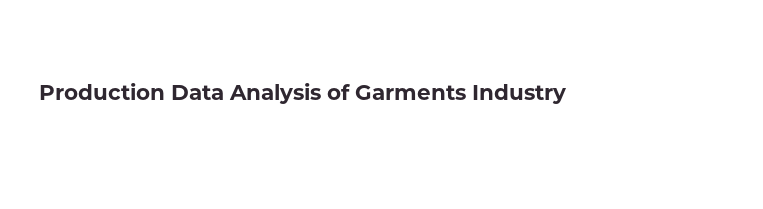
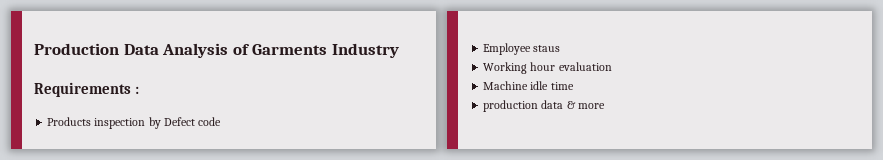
+ Requirements :
+ Products inspection by Defect code
+ Employee staus
+ Working hour evaluation
+ Machine idle time
+ production data & more

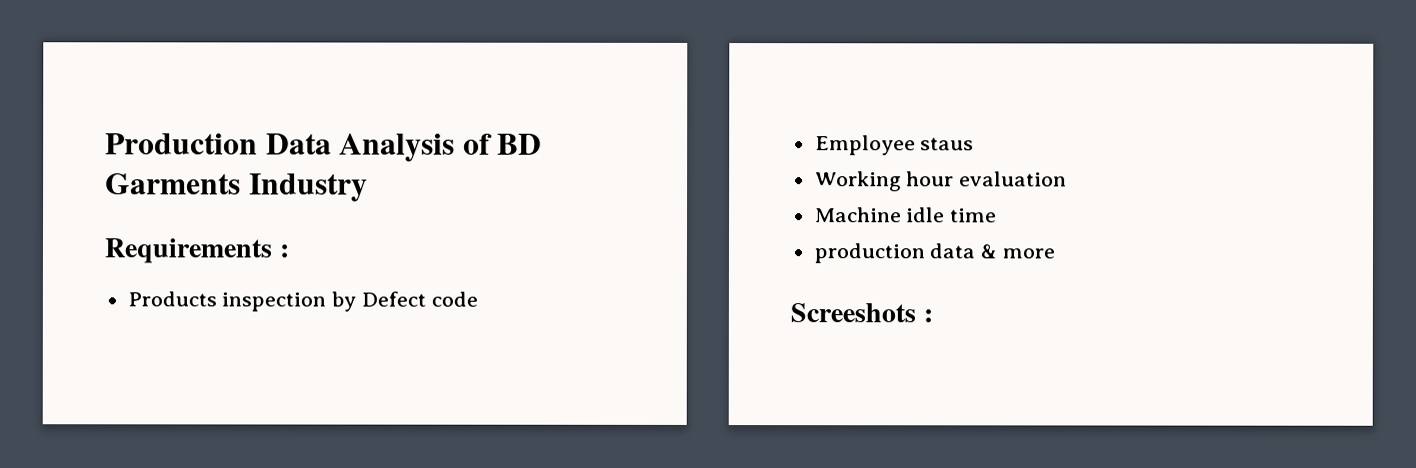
- Production Data Analysis of Garments Industry
+ Production Data Analysis of BD Garments Industry
+ Screeshots :

